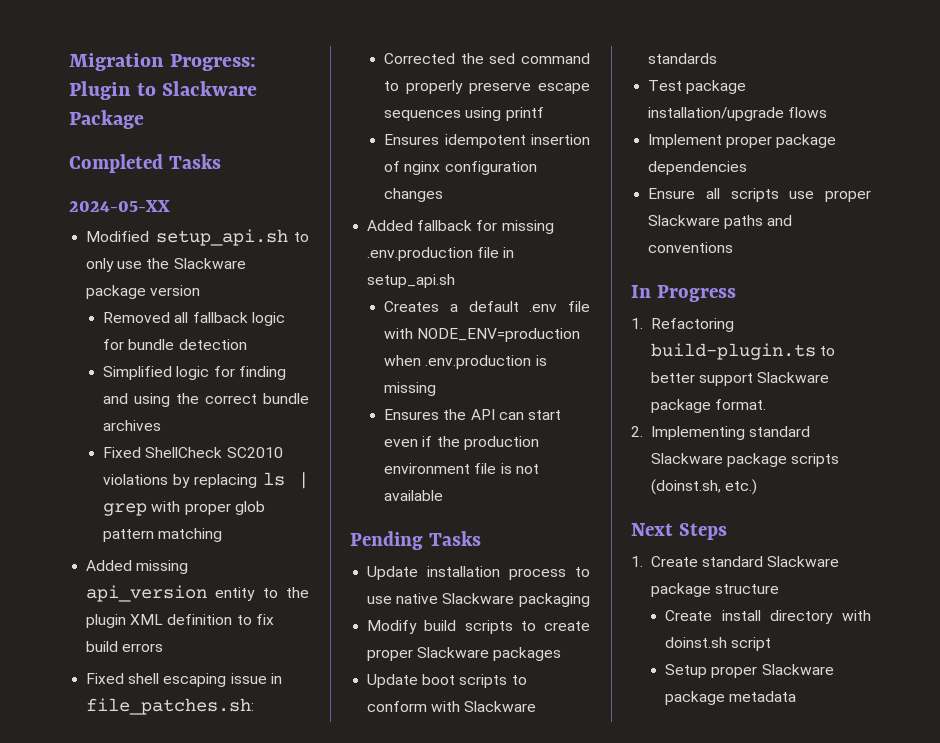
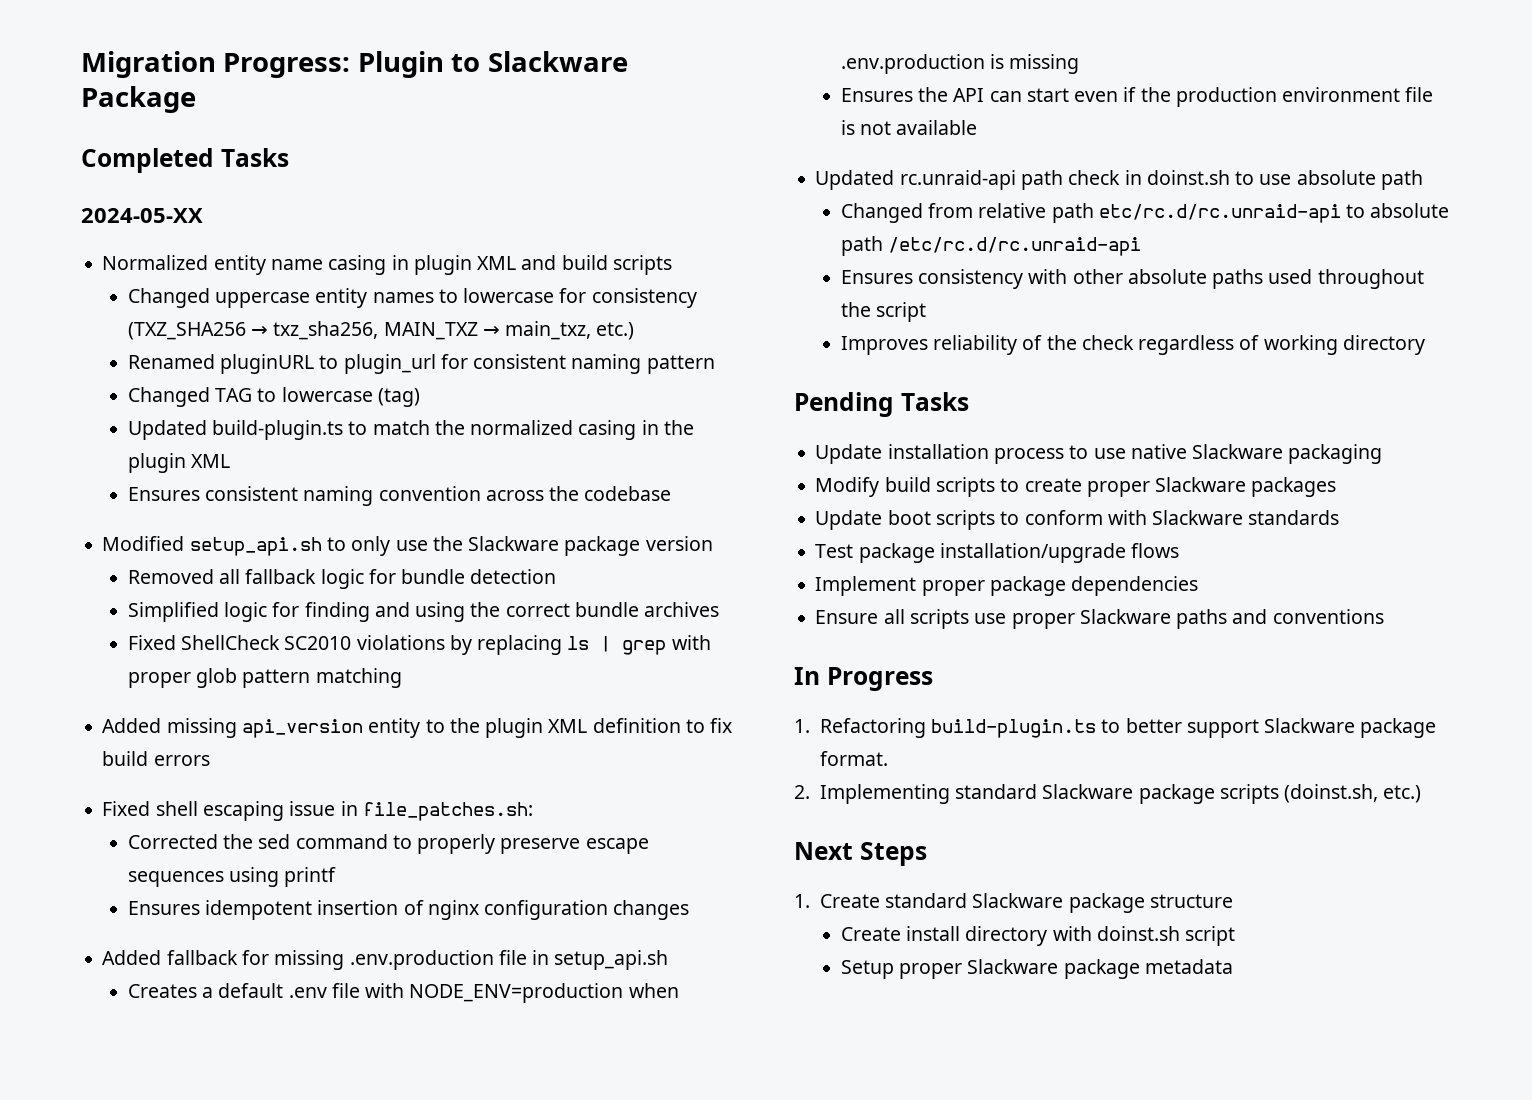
+ Normalized entity name casing in plugin XML and build scripts
+ Changed uppercase entity names to lowercase for consistency (TXZ_SHA256 → txz_sha256, MAIN_TXZ → main_txz, etc.)
+ Renamed pluginURL to plugin_url for consistent naming pattern
+ Changed TAG to lowercase (tag)
+ Updated build-plugin.ts to match the normalized casing in the plugin XML
+ Ensures consistent naming convention across the codebase
+ Updated rc.unraid-api path check in doinst.sh to use absolute path
+ Changed from relative path etc/rc.d/rc.unraid-api to absolute path /etc/rc.d/rc.unraid-api
+ Ensures consistency with other absolute paths used throughout the script
+ Improves reliability of the check regardless of working directory

